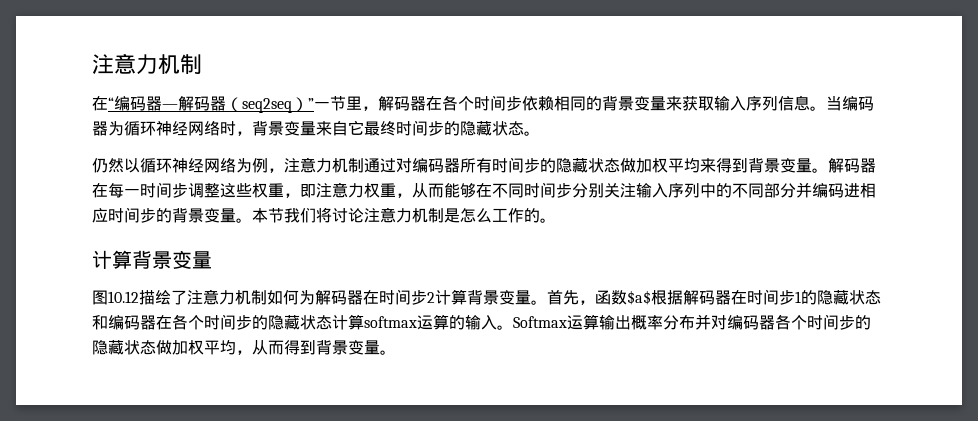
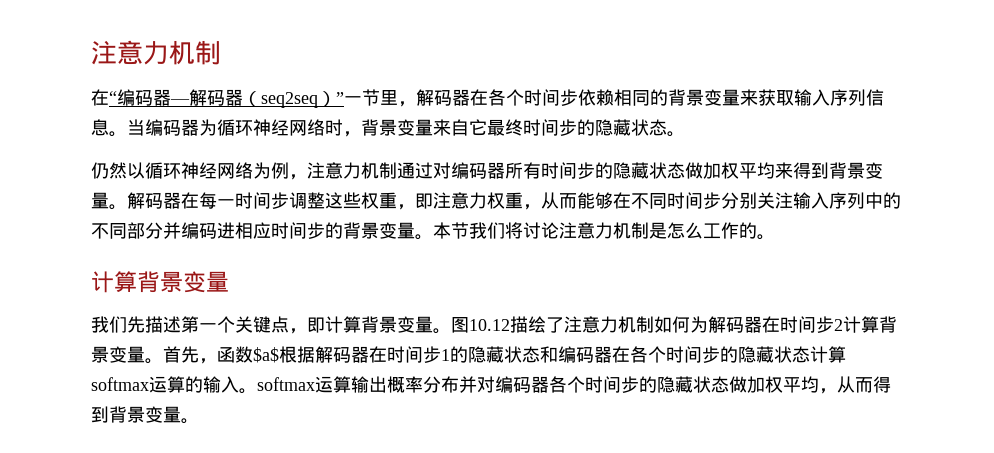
+ 我们先描述第一个关键点，即计算背景变量。
- 首先，函数$a$根据解码器在时间步1的隐藏状态和编码器在各个时间步的隐藏状态计算softmax运算的输入。Softmax运算输出概率分布并对编码器各个时间步的隐藏状态做加权平均，从而得到背景变量。
+ 首先，函数$a$根据解码器在时间步1的隐藏状态和编码器在各个时间步的隐藏状态计算softmax运算的输入。softmax运算输出概率分布并对编码器各个时间步的隐藏状态做加权平均，从而得到背景变量。

